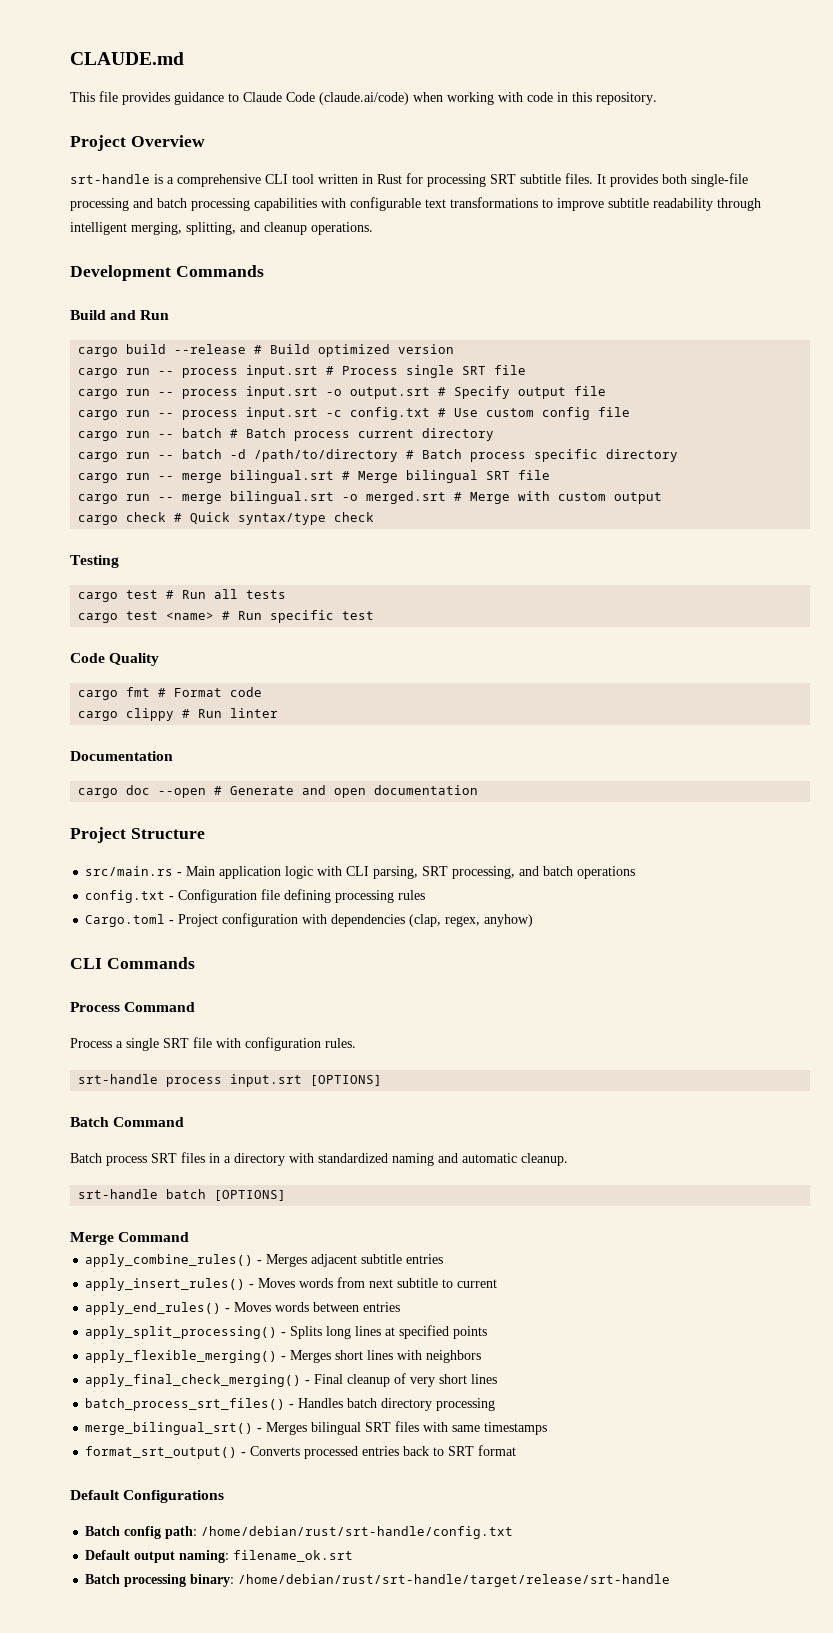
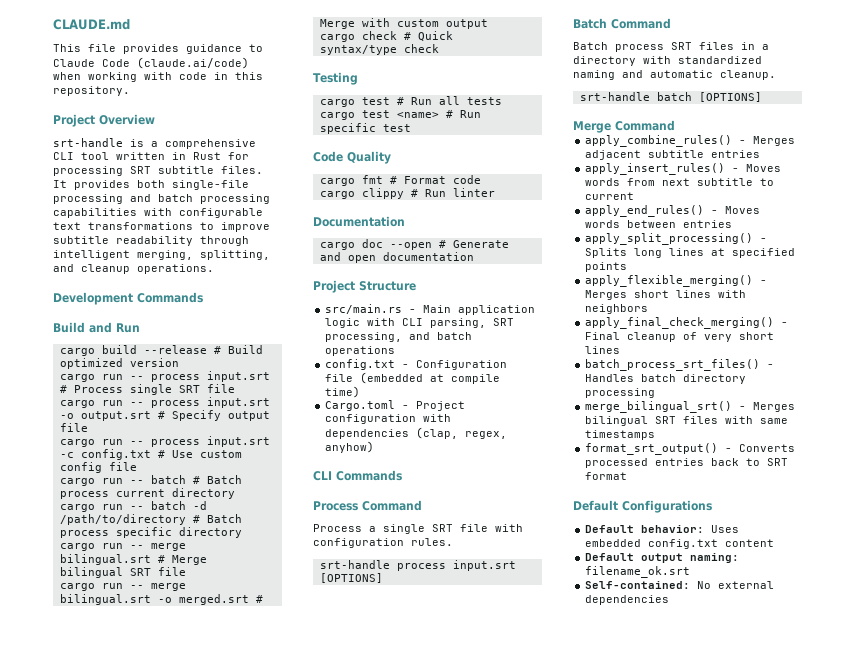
- config.txt - Configuration file defining processing rules
+ config.txt - Configuration file (embedded at compile time)
- Batch config path: /home/debian/rust/srt-handle/config.txt
+ Default behavior: Uses embedded config.txt content
- Batch processing binary: /home/debian/rust/srt-handle/target/release/srt-handle
+ Self-contained: No external dependencies

